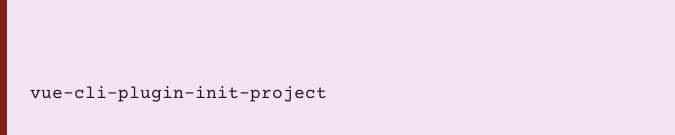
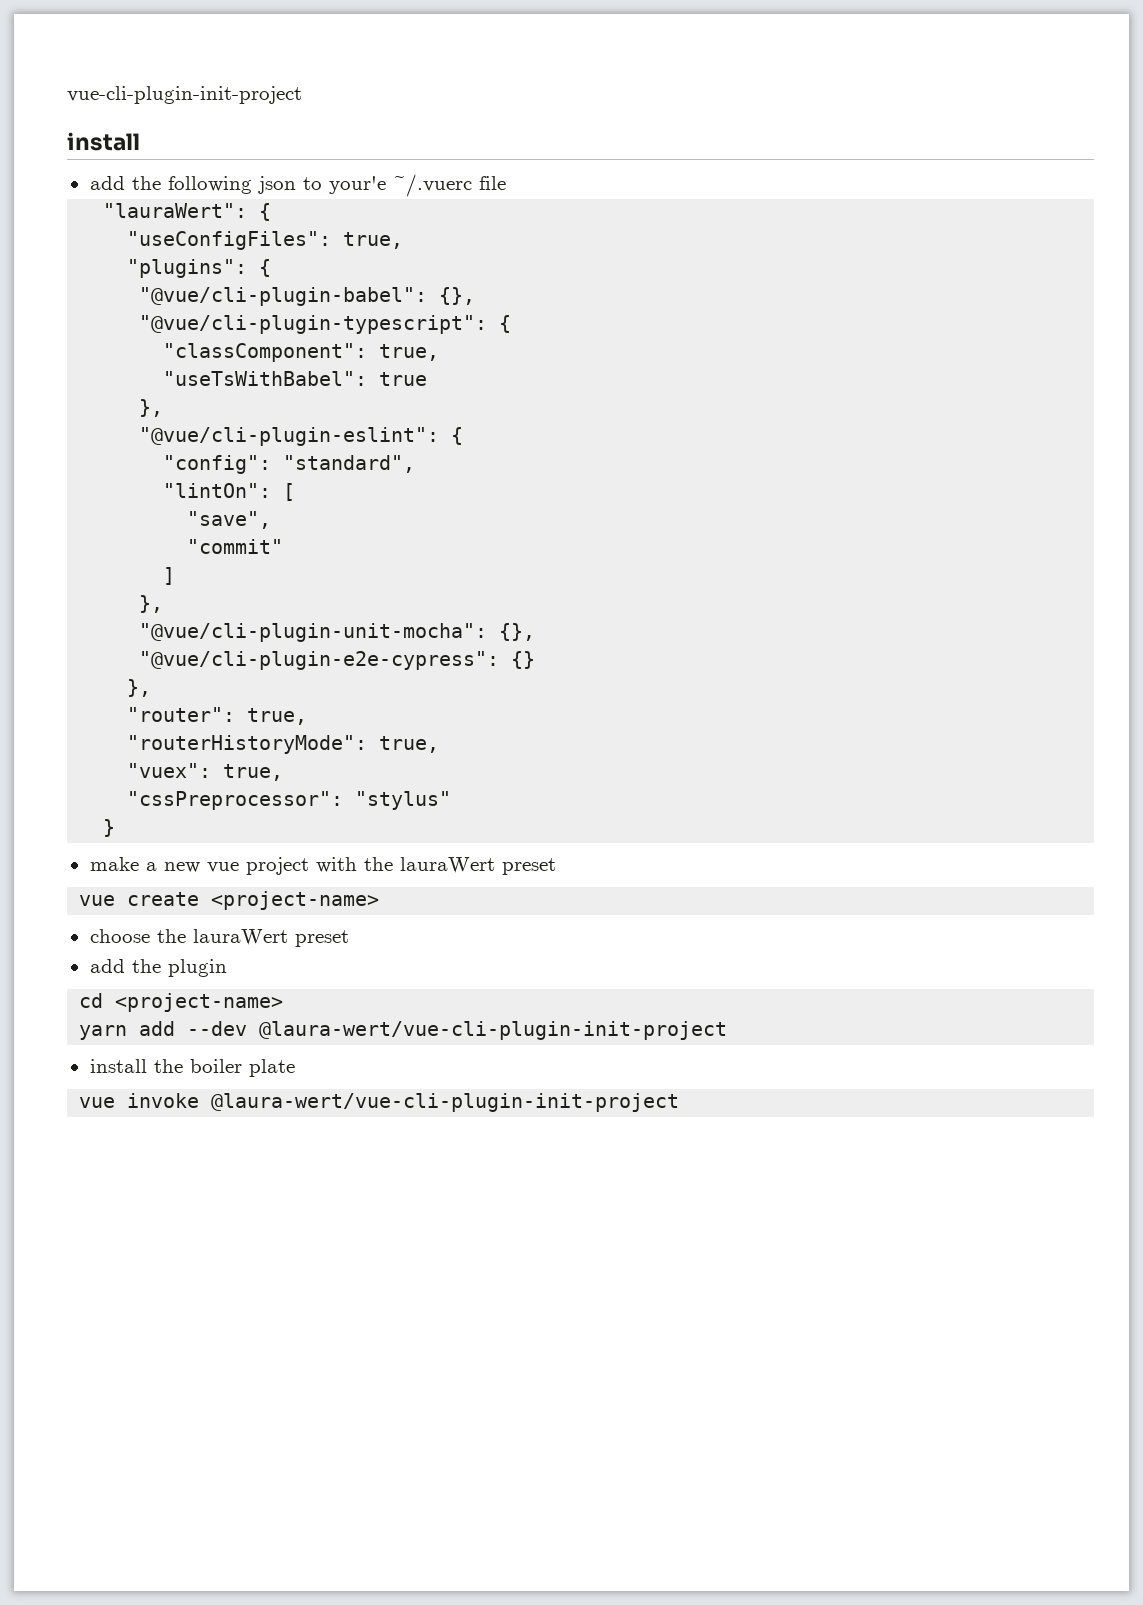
  vue-cli-plugin-init-project
+ install
+ add the following json to your'e ~/.vuerc file
+ "lauraWert": {
+ "useConfigFiles": true,
+ "plugins": {
+ "@vue/cli-plugin-babel": {},
+ "@vue/cli-plugin-typescript": {
+ "classComponent": true,
+ "useTsWithBabel": true
+ },
+ "@vue/cli-plugin-eslint": {
+ "config": "standard",
+ "lintOn": [
+ "save",
+ "commit"
+ ]
+ },
+ "@vue/cli-plugin-unit-mocha": {},
+ "@vue/cli-plugin-e2e-cypress": {}
+ },
+ "router": true,
+ "routerHistoryMode": true,
+ "vuex": true,
+ "cssPreprocessor": "stylus"
+ }
+ make a new vue project with the lauraWert preset
+ vue create <project-name>
+ choose the lauraWert preset
+ add the plugin
+ cd <project-name>
+ yarn add --dev @laura-wert/vue-cli-plugin-init-project
+ install the boiler plate
+ vue invoke @laura-wert/vue-cli-plugin-init-project

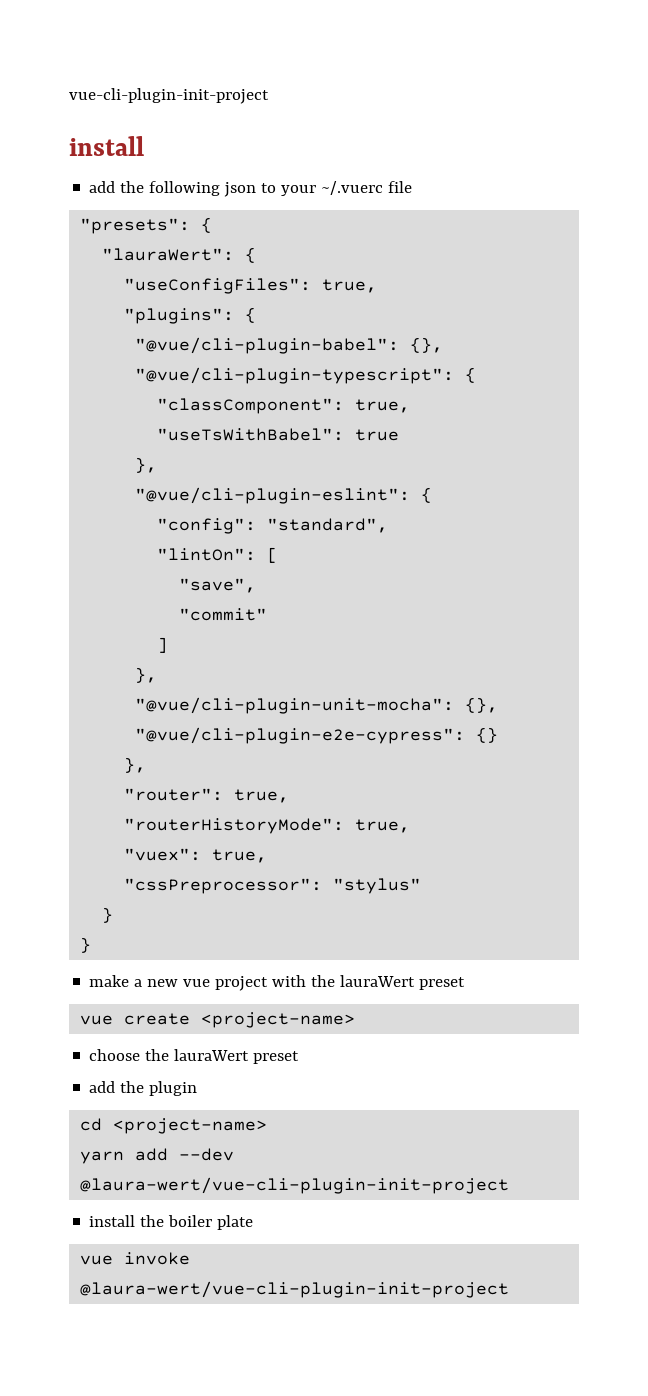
- add the following json to your'e ~/.vuerc file
+ add the following json to your ~/.vuerc file
+ "presets": {
  "cssPreprocessor": "stylus"
+ }

